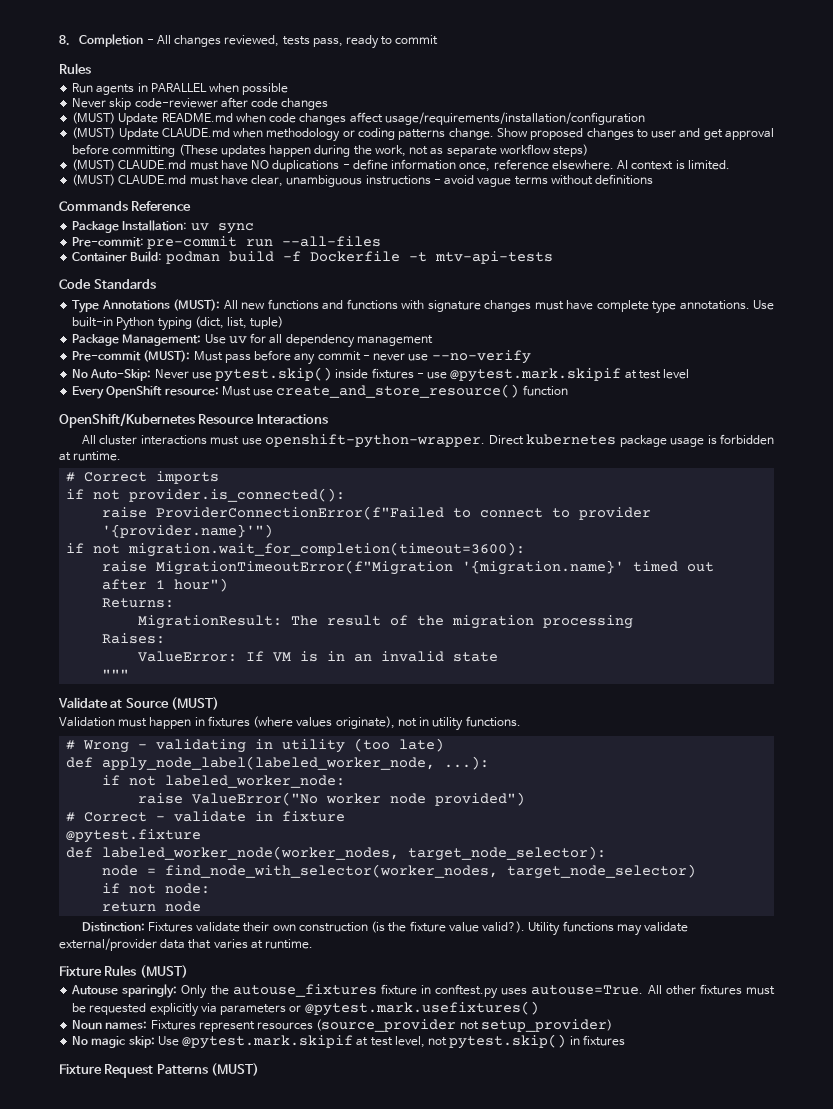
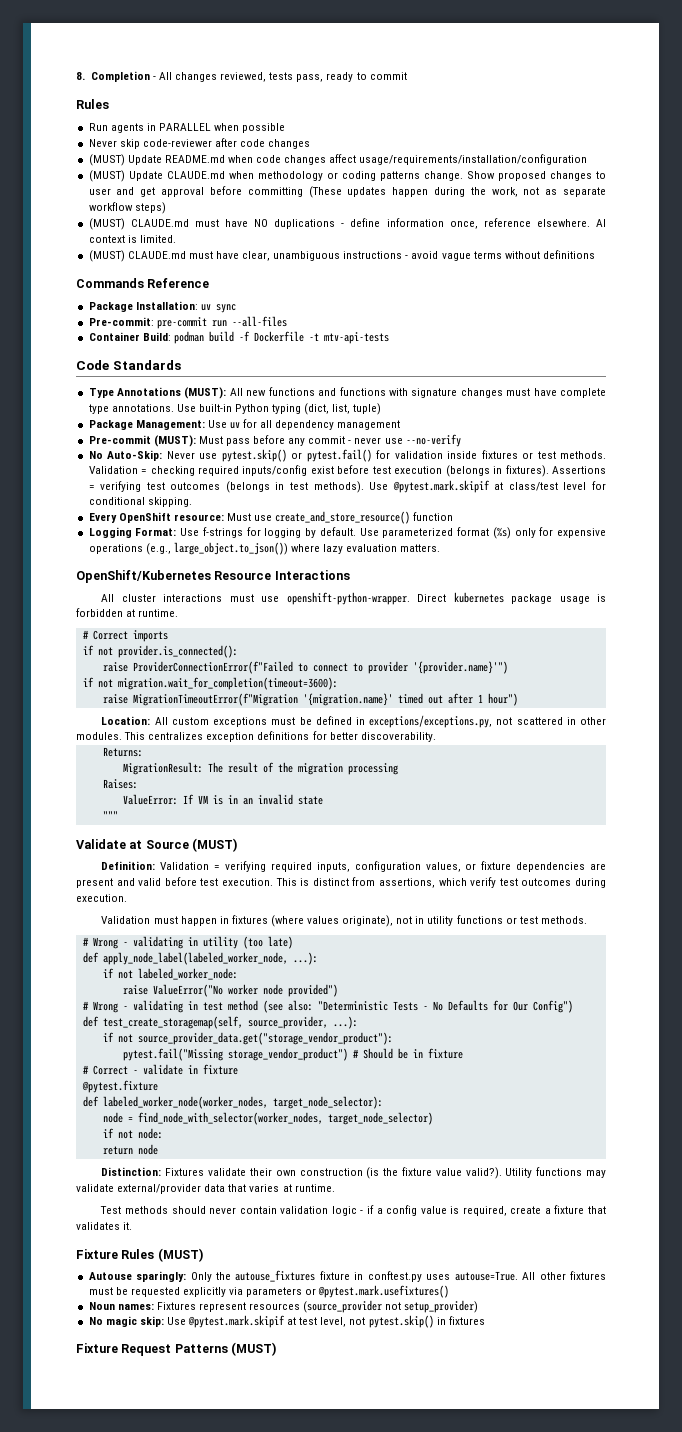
- No Auto-Skip: Never use pytest.skip() inside fixtures - use @pytest.mark.skipif at test level
+ No Auto-Skip: Never use pytest.skip() or pytest.fail() for validation inside fixtures or test methods. Validation = checking required inputs/config exist before test execution (belongs in fixtures). Assertions = verifying test outcomes (belongs in test methods). Use @pytest.mark.skipif at class/test level for conditional skipping.
+ Logging Format: Use f-strings for logging by default. Use parameterized format (%s) only for expensive operations (e.g., large_object.to_json()) where lazy evaluation matters.
+ Location: All custom exceptions must be defined in exceptions/exceptions.py, not scattered in other modules. This centralizes exception definitions for better discoverability.
+ Definition: Validation = verifying required inputs, configuration values, or fixture dependencies are present and valid before test execution. This is distinct from assertions, which verify test outcomes during execution.
- Validation must happen in fixtures (where values originate), not in utility functions.
+ Validation must happen in fixtures (where values originate), not in utility functions or test methods.
+ # Wrong - validating in test method (see also: "Deterministic Tests - No Defaults for Our Config")
+ def test_create_storagemap(self, source_provider, ...):
+ if not source_provider_data.get("storage_vendor_product"):
+ pytest.fail("Missing storage_vendor_product") # Should be in fixture
+ Test methods should never contain validation logic - if a config value is required, create a fixture that validates it.

